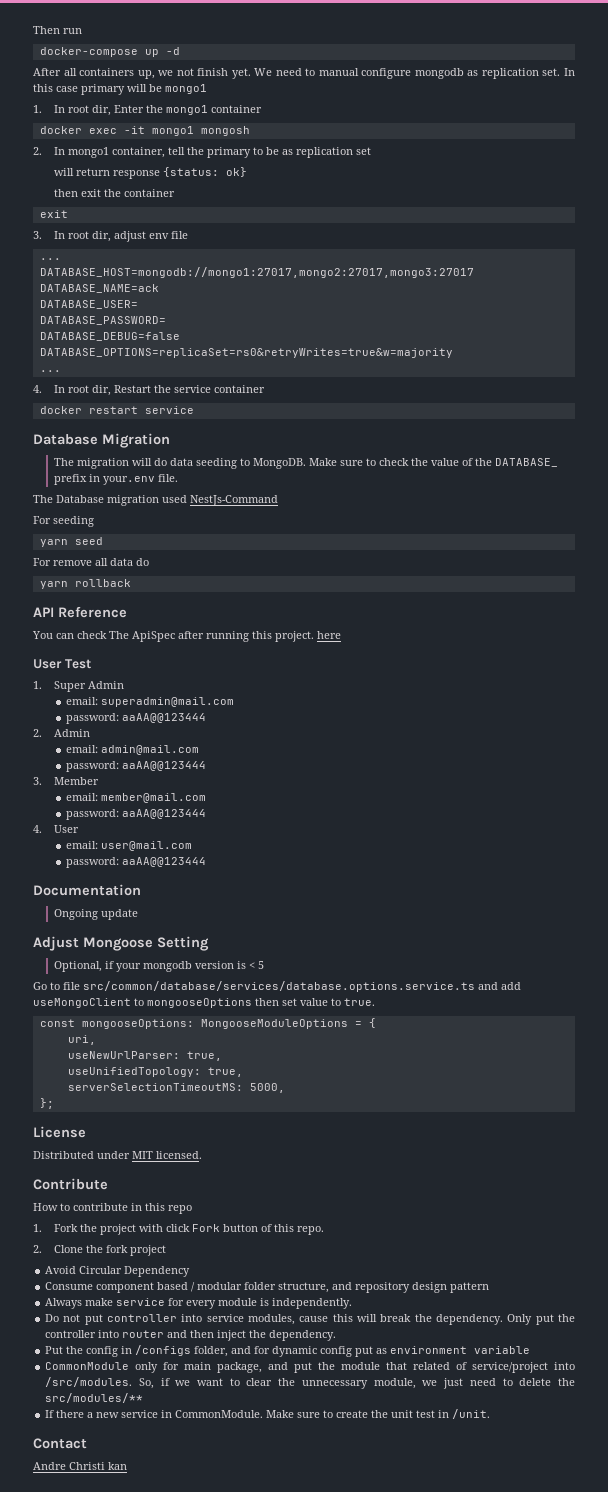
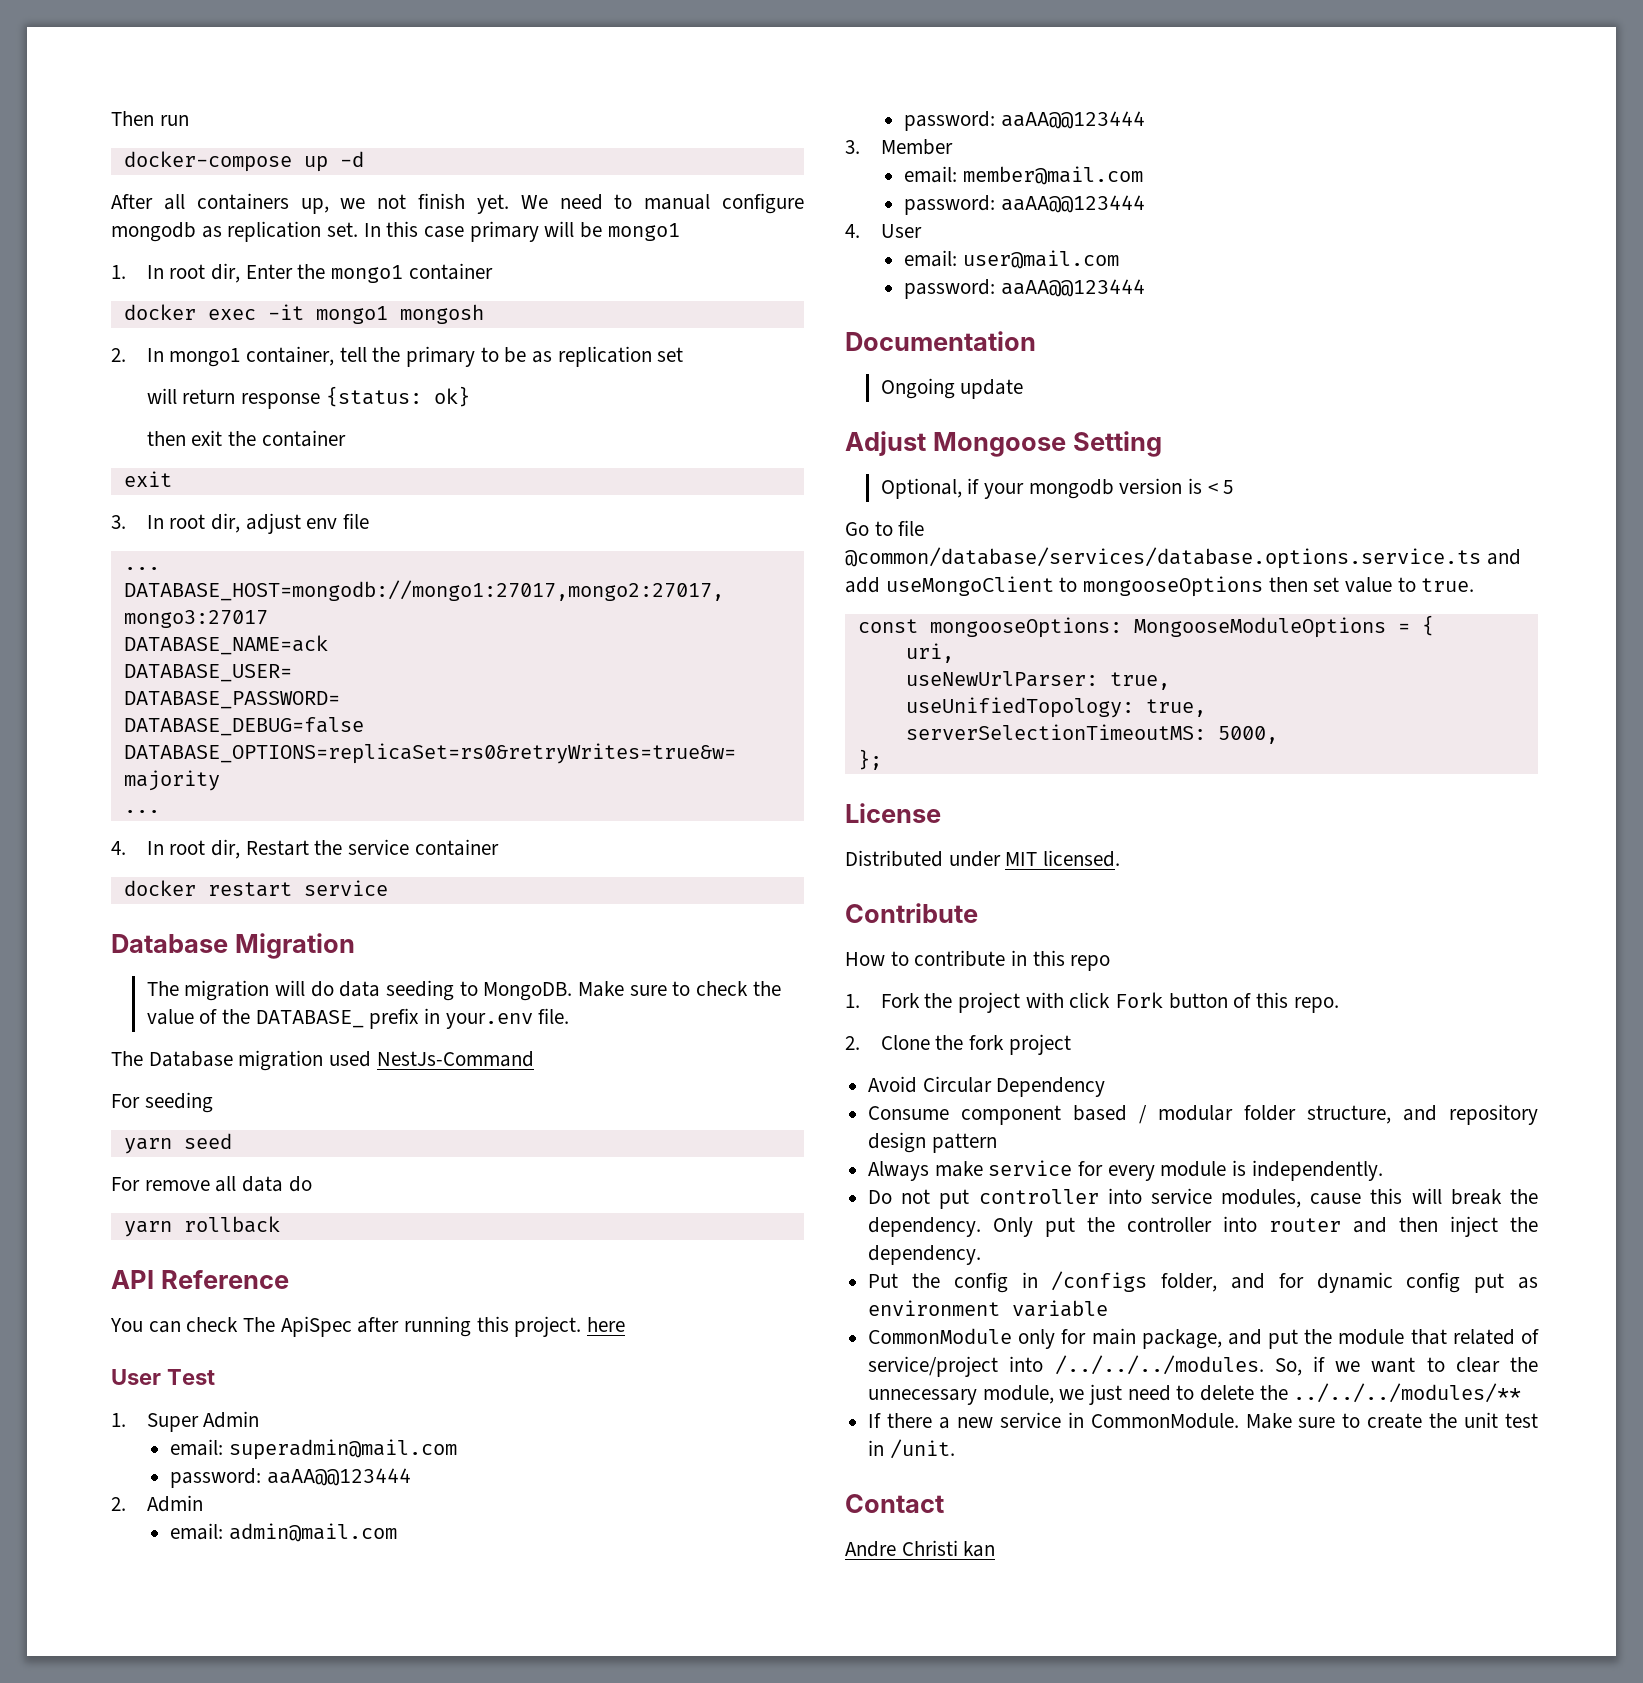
- Go to file src/common/database/services/database.options.service.ts and add useMongoClient to mongooseOptions then set value to true.
+ Go to file @common/database/services/database.options.service.ts and add useMongoClient to mongooseOptions then set value to true.
- CommonModule only for main package, and put the module that related of service/project into /src/modules. So, if we want to clear the unnecessary module, we just need to delete the src/modules/**
+ CommonModule only for main package, and put the module that related of service/project into /../../../modules. So, if we want to clear the unnecessary module, we just need to delete the ../../../modules/**

